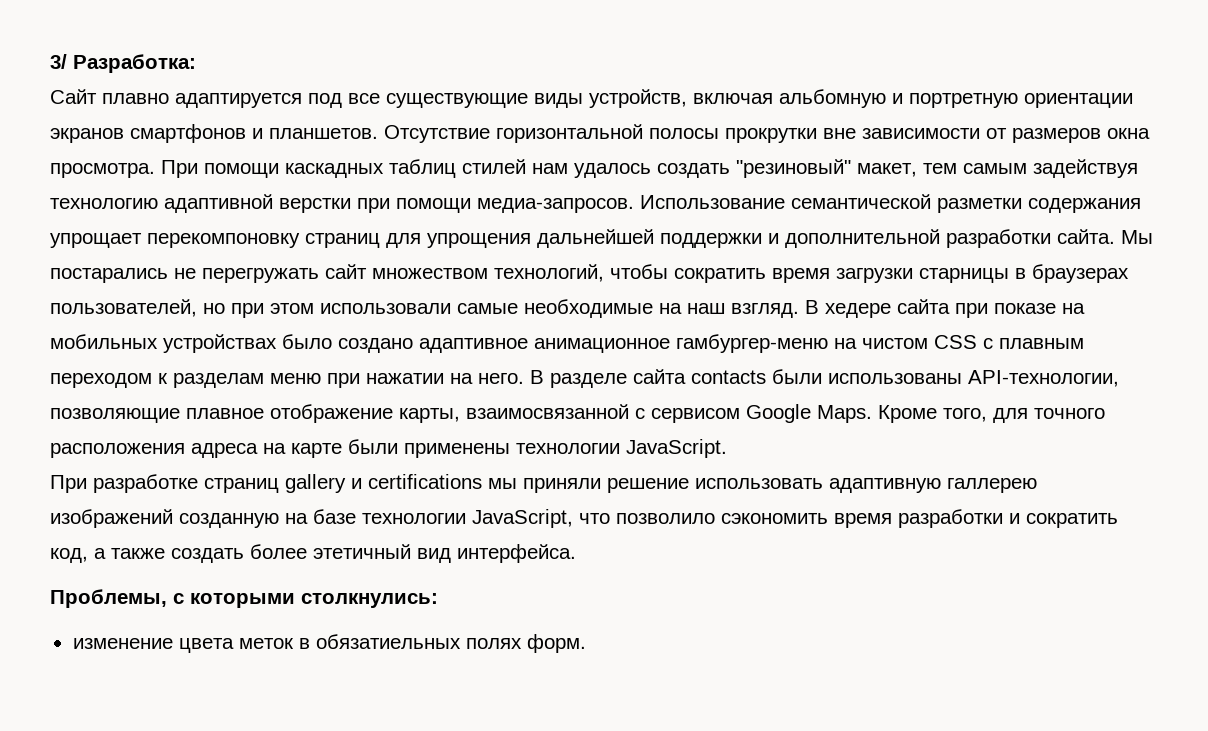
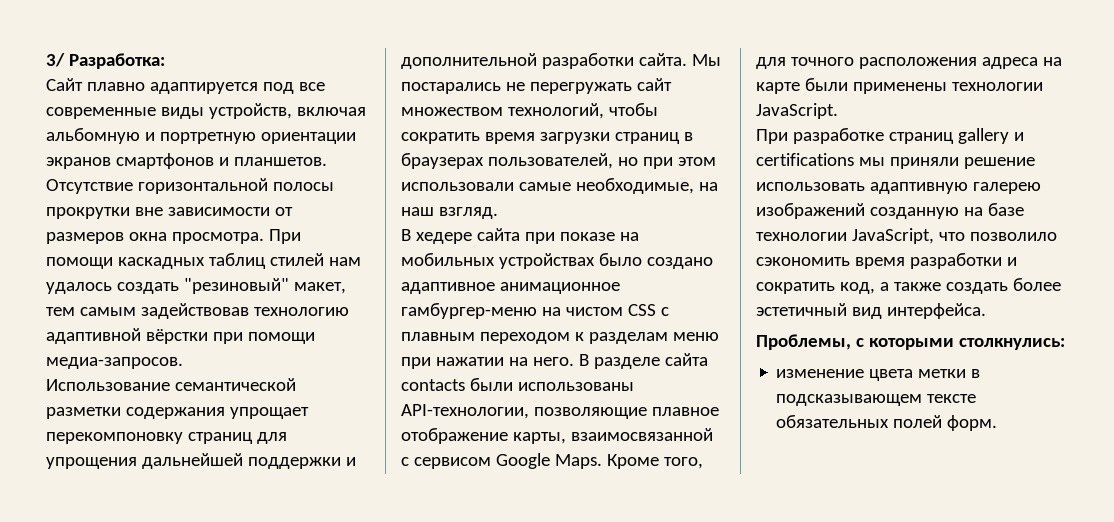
- Сайт плавно адаптируется под все существующие виды устройств, включая альбомную и портретную ориентации экранов смартфонов и планшетов.
+ Сайт плавно адаптируется под все современные виды устройств, включая альбомную и портретную ориентации экранов смартфонов и планшетов.
- При помощи каскадных таблиц стилей нам удалось создать "резиновый" макет, тем самым задействуя технологию адаптивной верстки при помощи медиа-запросов. Использование семантической разметки содержания упрощает перекомпоновку страниц для упрощения дальнейшей поддержки и дополнительной разработки сайта.
+ При помощи каскадных таблиц стилей нам удалось создать "резиновый" макет, тем самым задействовав технологию адаптивной вёрстки при помощи медиа-запросов.
+ Использование семантической разметки содержания упрощает перекомпоновку страниц для упрощения дальнейшей поддержки и дополнительной разработки сайта.
- Мы постарались не перегружать сайт множеством технологий, чтобы сократить время загрузки старницы в браузерах пользователей, но при этом использовали самые необходимые на наш взгляд. В хедере сайта при показе на мобильных устройствах было создано адаптивное анимационное гамбургер-меню на чистом CSS с плавным переходом к разделам меню при нажатии на него.
+ Мы постарались не перегружать сайт множеством технологий, чтобы сократить время загрузки страниц в браузерах пользователей, но при этом использовали самые необходимые, на наш взгляд.
+ В хедере сайта при показе на мобильных устройствах было создано адаптивное анимационное гамбургер-меню на чистом CSS с плавным переходом к разделам меню при нажатии на него.
- При разработке страниц gallery и certifications мы приняли решение использовать адаптивную галлерею изображений созданную на базе технологии JavaScript, что позволило сэкономить время разработки и сократить код, а также создать более этетичный вид интерфейса.
+ При разработке страниц gallery и certifications мы приняли решение использовать адаптивную галерею изображений созданную на базе технологии JavaScript, что позволило сэкономить время разработки и сократить код, а также создать более эстетичный вид интерфейса.
- изменение цвета меток в обязатиельных полях форм.
+ изменение цвета метки в подсказывающем тексте обязательных полей форм.

